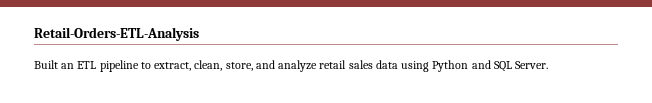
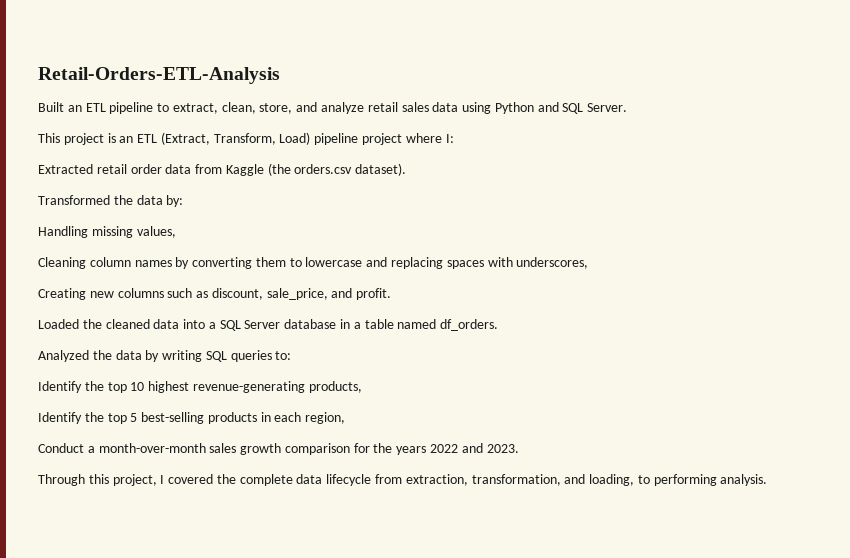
+ This project is an ETL (Extract, Transform, Load) pipeline project where I:
+ Extracted retail order data from Kaggle (the orders.csv dataset).
+ Transformed the data by:
+ Handling missing values,
+ Cleaning column names by converting them to lowercase and replacing spaces with underscores,
+ Creating new columns such as discount, sale_price, and profit.
+ Loaded the cleaned data into a SQL Server database in a table named df_orders.
+ Analyzed the data by writing SQL queries to:
+ Identify the top 10 highest revenue-generating products,
+ Identify the top 5 best-selling products in each region,
+ Conduct a month-over-month sales growth comparison for the years 2022 and 2023.
+ Through this project, I covered the complete data lifecycle from extraction, transformation, and loading, to performing analysis.

